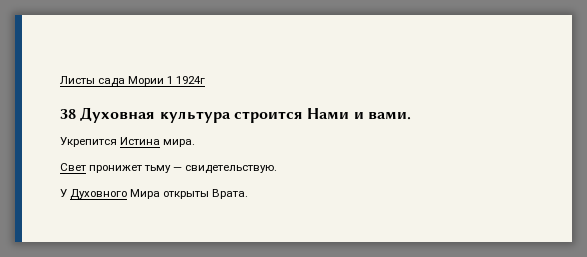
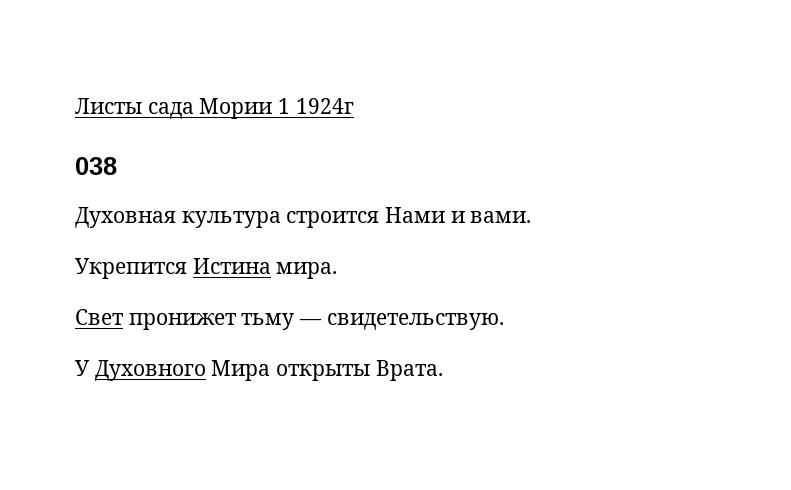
- 38 Духовная культура строится Нами и вами.
+ 038
+ Духовная культура строится Нами и вами.

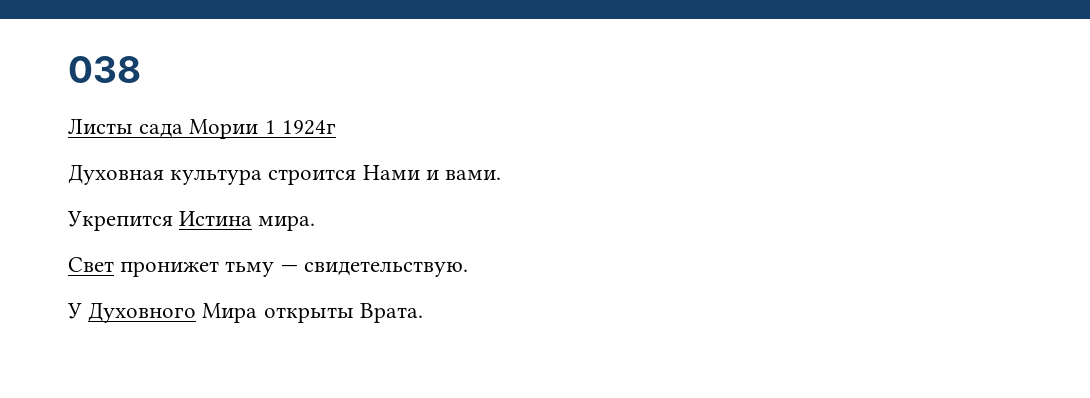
+ 038
- 038

